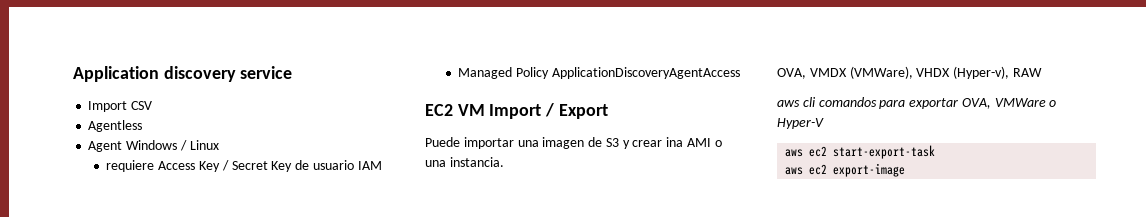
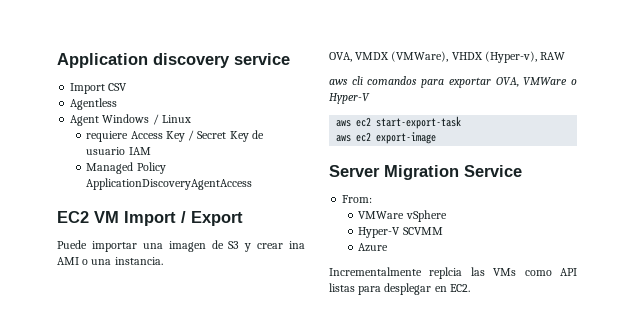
+ Server Migration Service
+ From:
+ VMWare vSphere
+ Hyper-V SCVMM
+ Azure
+ Incrementalmente replcia las VMs como API listas para desplegar en EC2.

